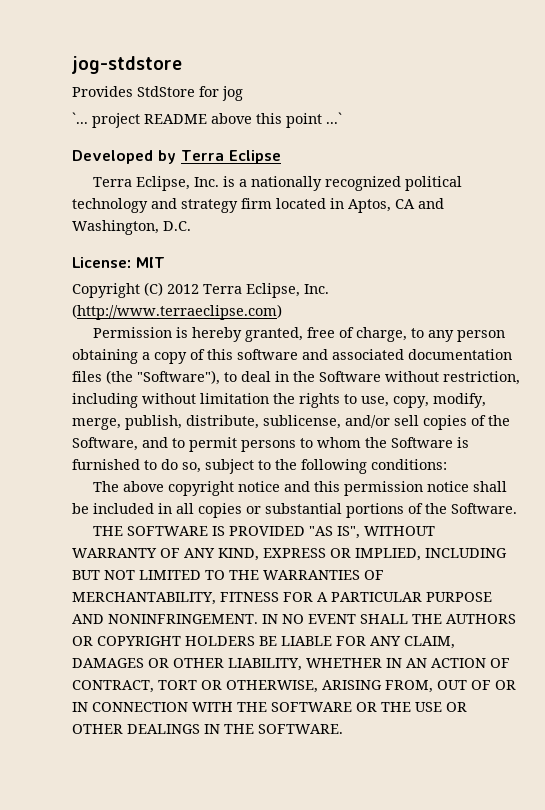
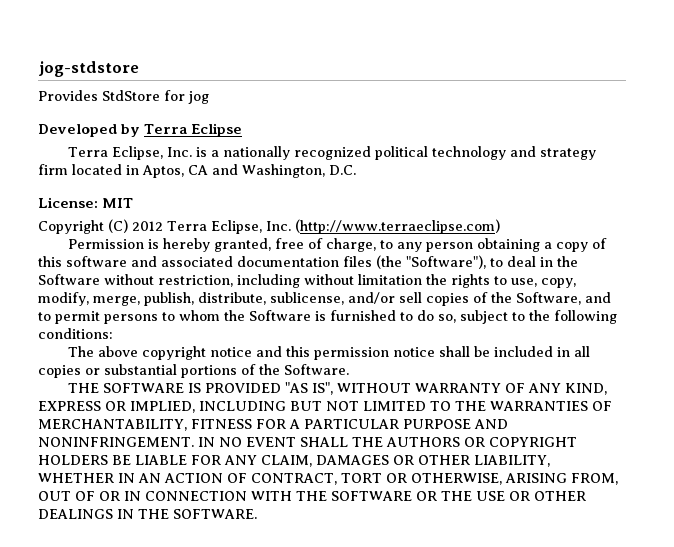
- `... project README above this point ...`

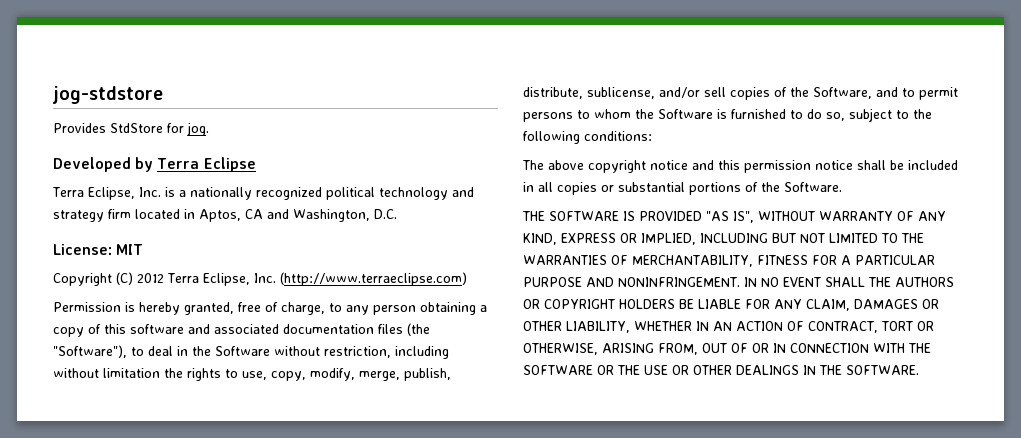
- Provides StdStore for jog
+ Provides StdStore for jog.

